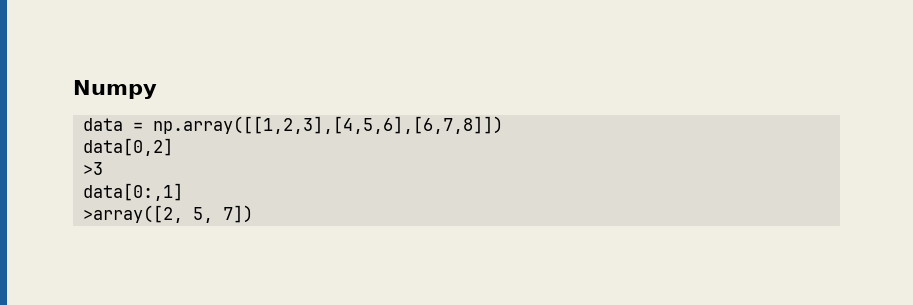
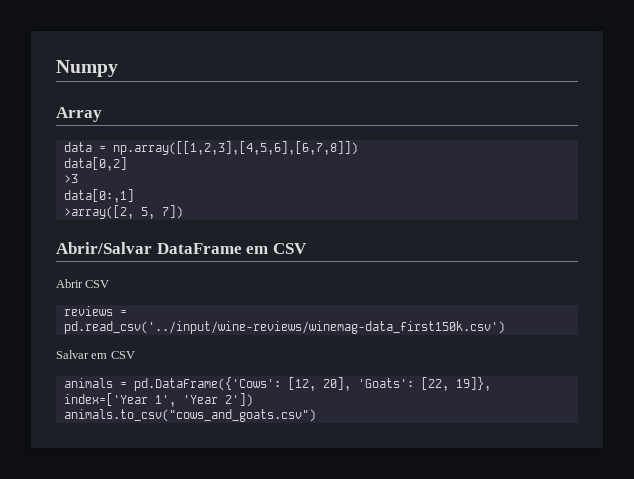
+ Array
+ Abrir/Salvar DataFrame em CSV
+ Abrir CSV
+ reviews = pd.read_csv('../input/wine-reviews/winemag-data_first150k.csv')
+ Salvar em CSV
+ animals = pd.DataFrame({'Cows': [12, 20], 'Goats': [22, 19]}, index=['Year 1', 'Year 2'])
+ animals.to_csv("cows_and_goats.csv")

